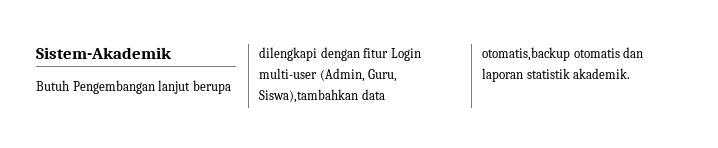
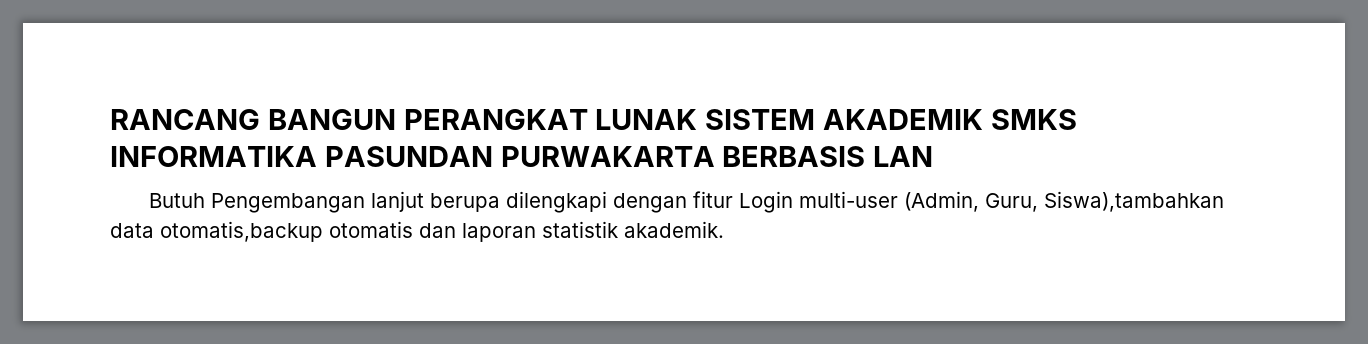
- Sistem-Akademik
+ RANCANG BANGUN PERANGKAT LUNAK SISTEM AKADEMIK SMKS INFORMATIKA PASUNDAN PURWAKARTA BERBASIS LAN

